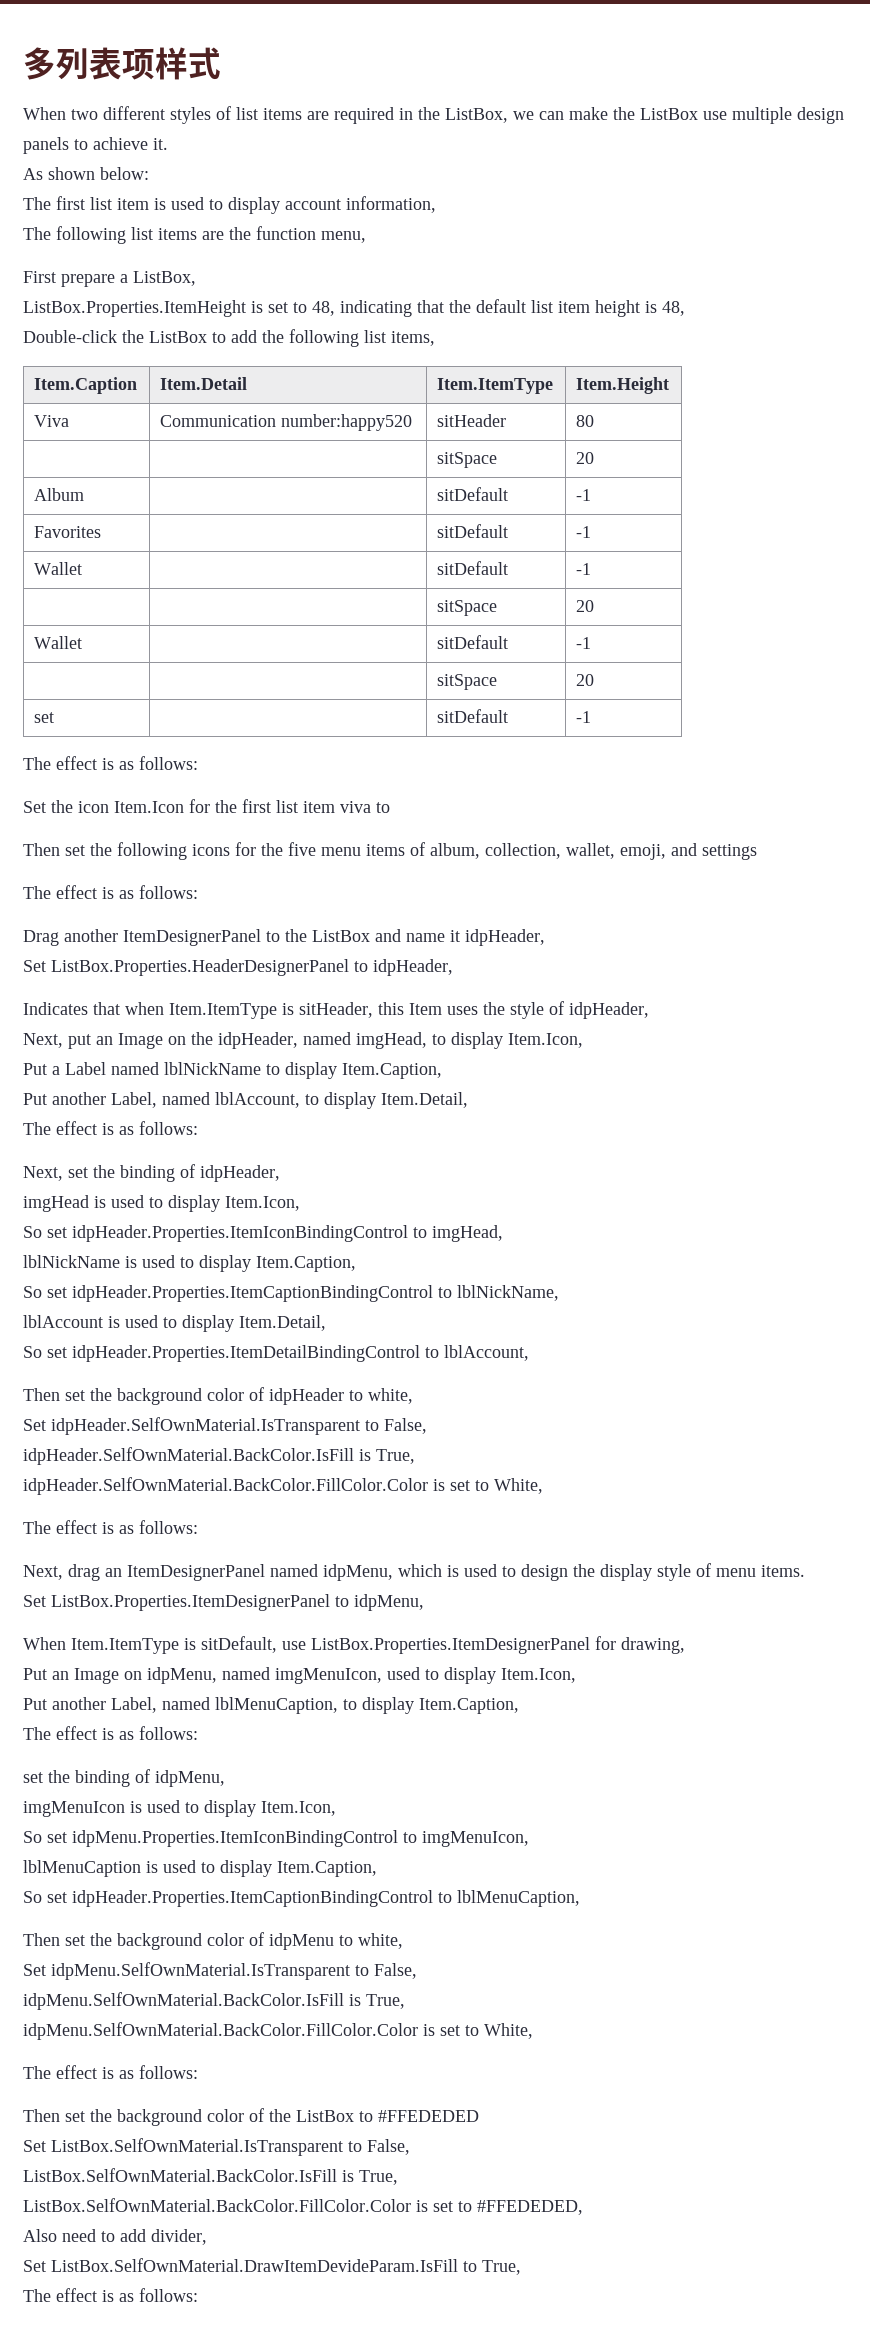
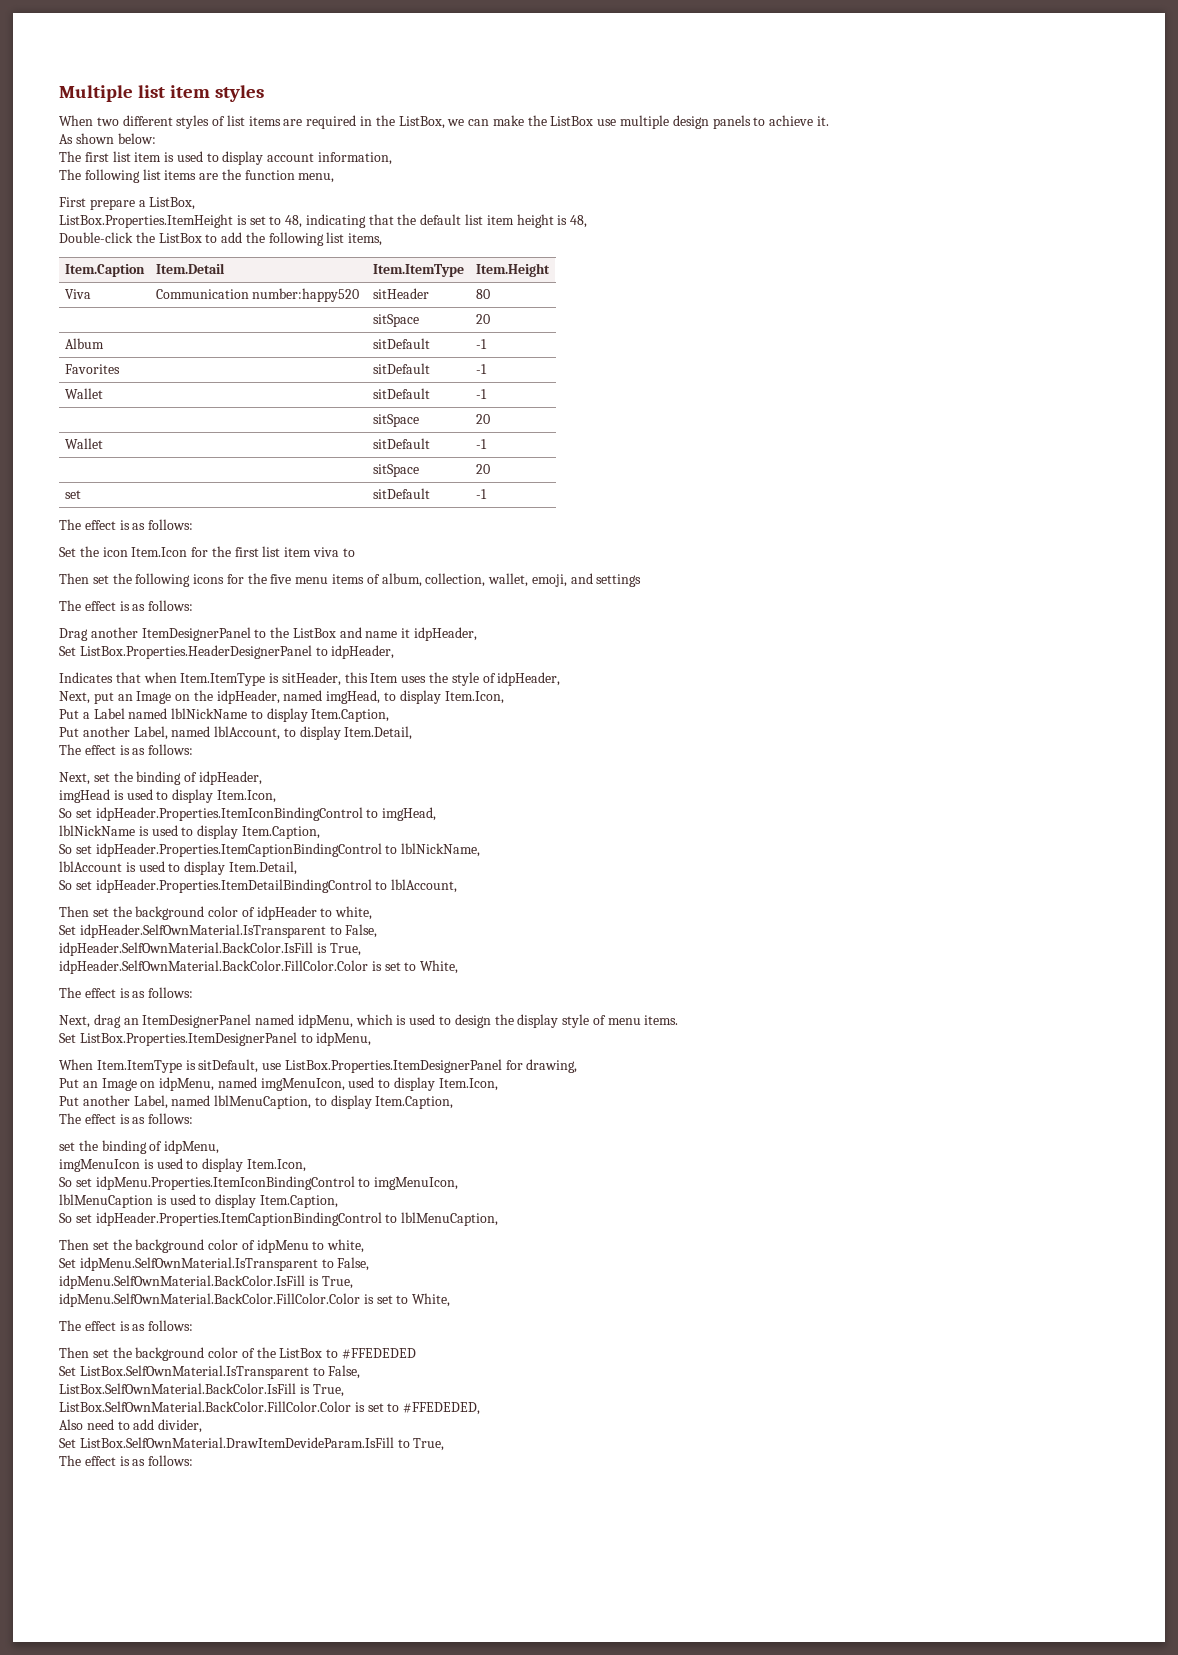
- 多列表项样式
+ Multiple list item styles

